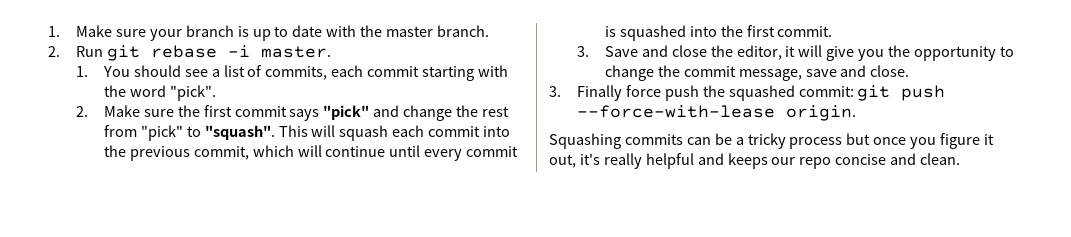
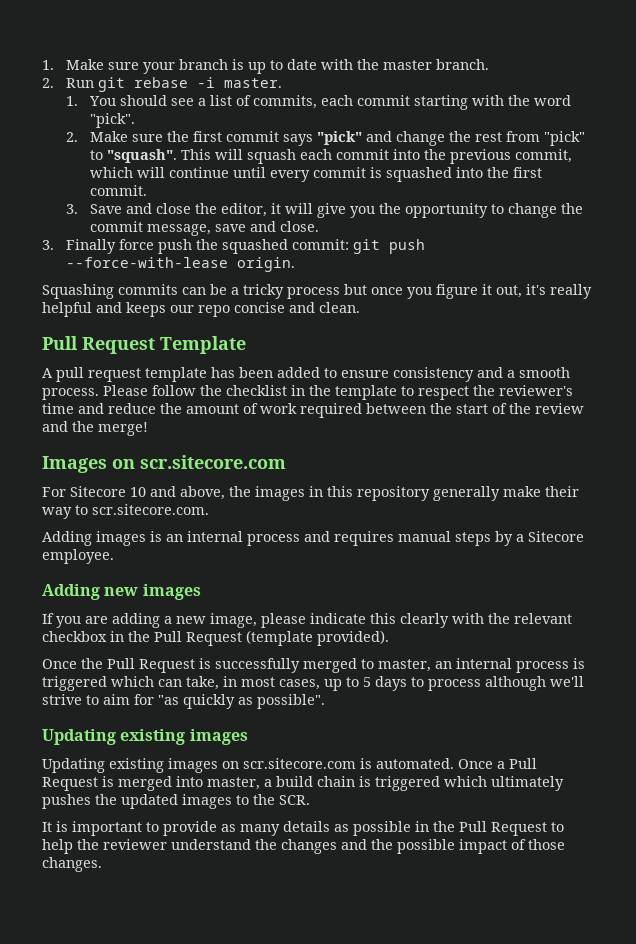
+ Pull Request Template
+ A pull request template has been added to ensure consistency and a smooth process. Please follow the checklist in the template to respect the reviewer's time and reduce the amount of work required between the start of the review and the merge!
+ Images on scr.sitecore.com
+ For Sitecore 10 and above, the images in this repository generally make their way to scr.sitecore.com.
+ Adding images is an internal process and requires manual steps by a Sitecore employee.
+ Adding new images
+ If you are adding a new image, please indicate this clearly with the relevant checkbox in the Pull Request (template provided).
+ Once the Pull Request is successfully merged to master, an internal process is triggered which can take, in most cases, up to 5 days to process although we'll strive to aim for "as quickly as possible".
+ Updating existing images
+ Updating existing images on scr.sitecore.com is automated. Once a Pull Request is merged into master, a build chain is triggered which ultimately pushes the updated images to the SCR.
+ It is important to provide as many details as possible in the Pull Request to help the reviewer understand the changes and the possible impact of those changes.

